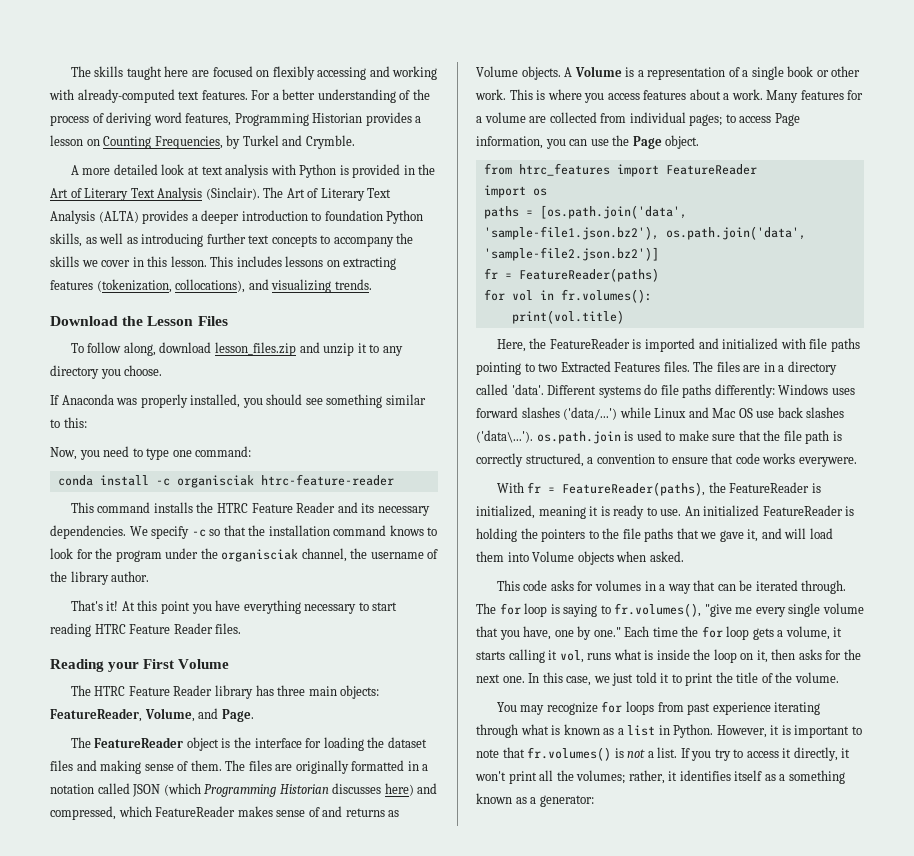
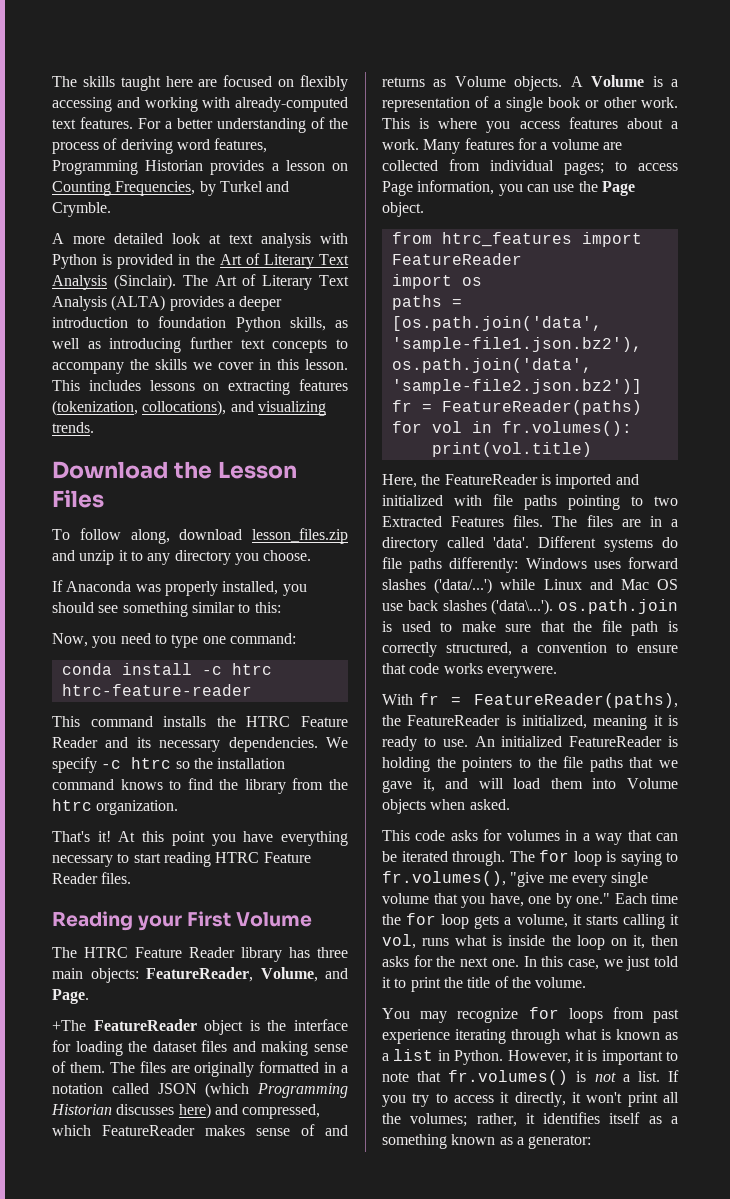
- conda install -c organisciak htrc-feature-reader
+ conda install -c htrc htrc-feature-reader
- We specify -c so that the installation command knows to look for the program under the organisciak channel, the username of the library author.
+ We specify -c htrc so the installation command knows to find the library from the htrc organization.
- The FeatureReader object is the interface for loading the dataset files and making sense of them.
+ +The FeatureReader object is the interface for loading the dataset files and making sense of them.

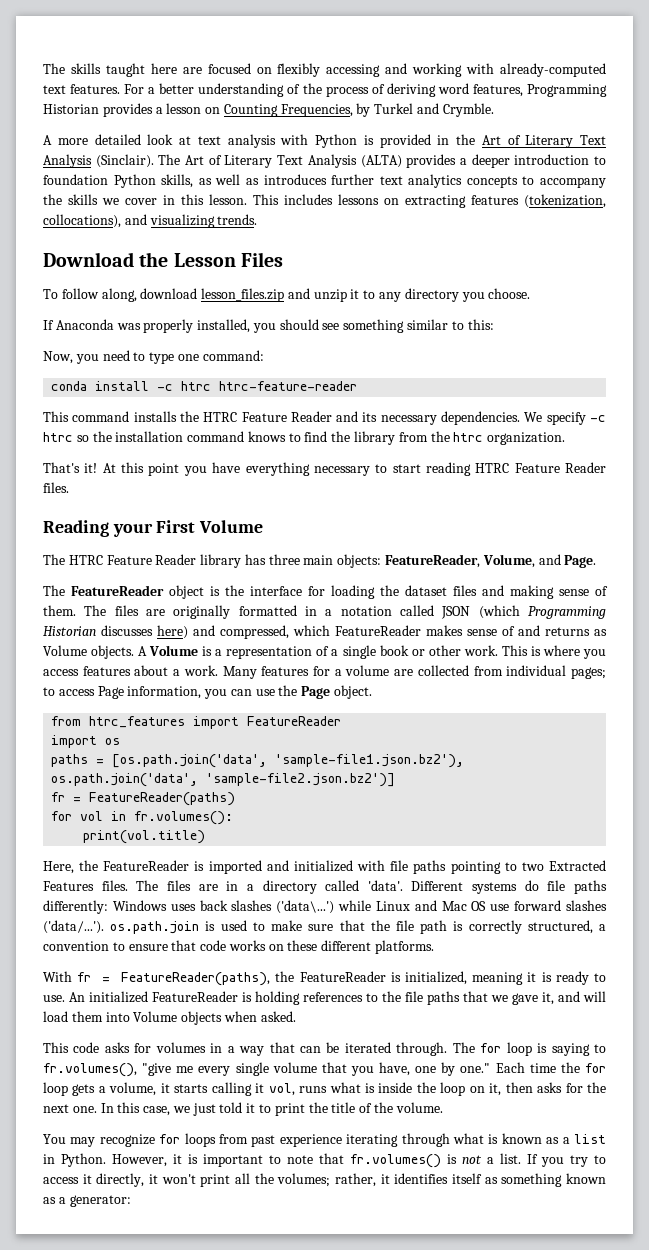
- The Art of Literary Text Analysis (ALTA) provides a deeper introduction to foundation Python skills, as well as introducing further text concepts to accompany the skills we cover in this lesson.
+ The Art of Literary Text Analysis (ALTA) provides a deeper introduction to foundation Python skills, as well as introduces further text analytics concepts to accompany the skills we cover in this lesson.
- +The FeatureReader object is the interface for loading the dataset files and making sense of them.
+ The FeatureReader object is the interface for loading the dataset files and making sense of them.
- Different systems do file paths differently: Windows uses forward slashes ('data/...') while Linux and Mac OS use back slashes ('data\...'). os.path.join is used to make sure that the file path is correctly structured, a convention to ensure that code works everywere.
+ Different systems do file paths differently: Windows uses back slashes ('data\...') while Linux and Mac OS use forward slashes ('data/...'). os.path.join is used to make sure that the file path is correctly structured, a convention to ensure that code works on these different platforms.
- An initialized FeatureReader is holding the pointers to the file paths that we gave it, and will load them into Volume objects when asked.
+ An initialized FeatureReader is holding references to the file paths that we gave it, and will load them into Volume objects when asked.
- If you try to access it directly, it won't print all the volumes; rather, it identifies itself as a something known as a generator:
+ If you try to access it directly, it won't print all the volumes; rather, it identifies itself as something known as a generator:

